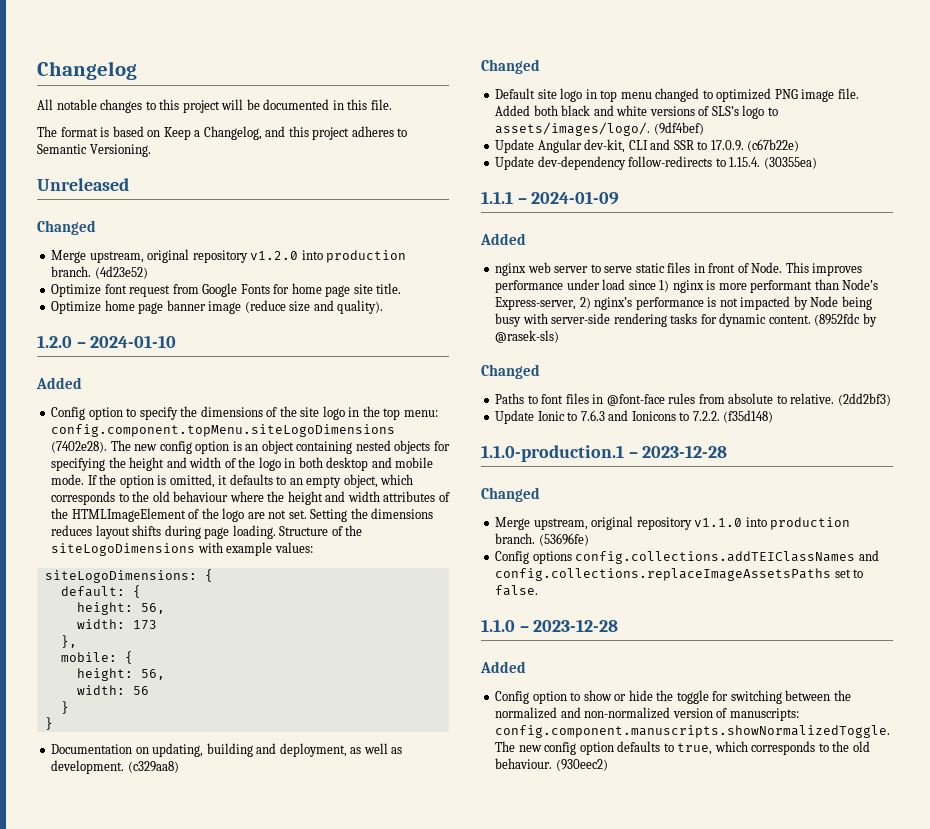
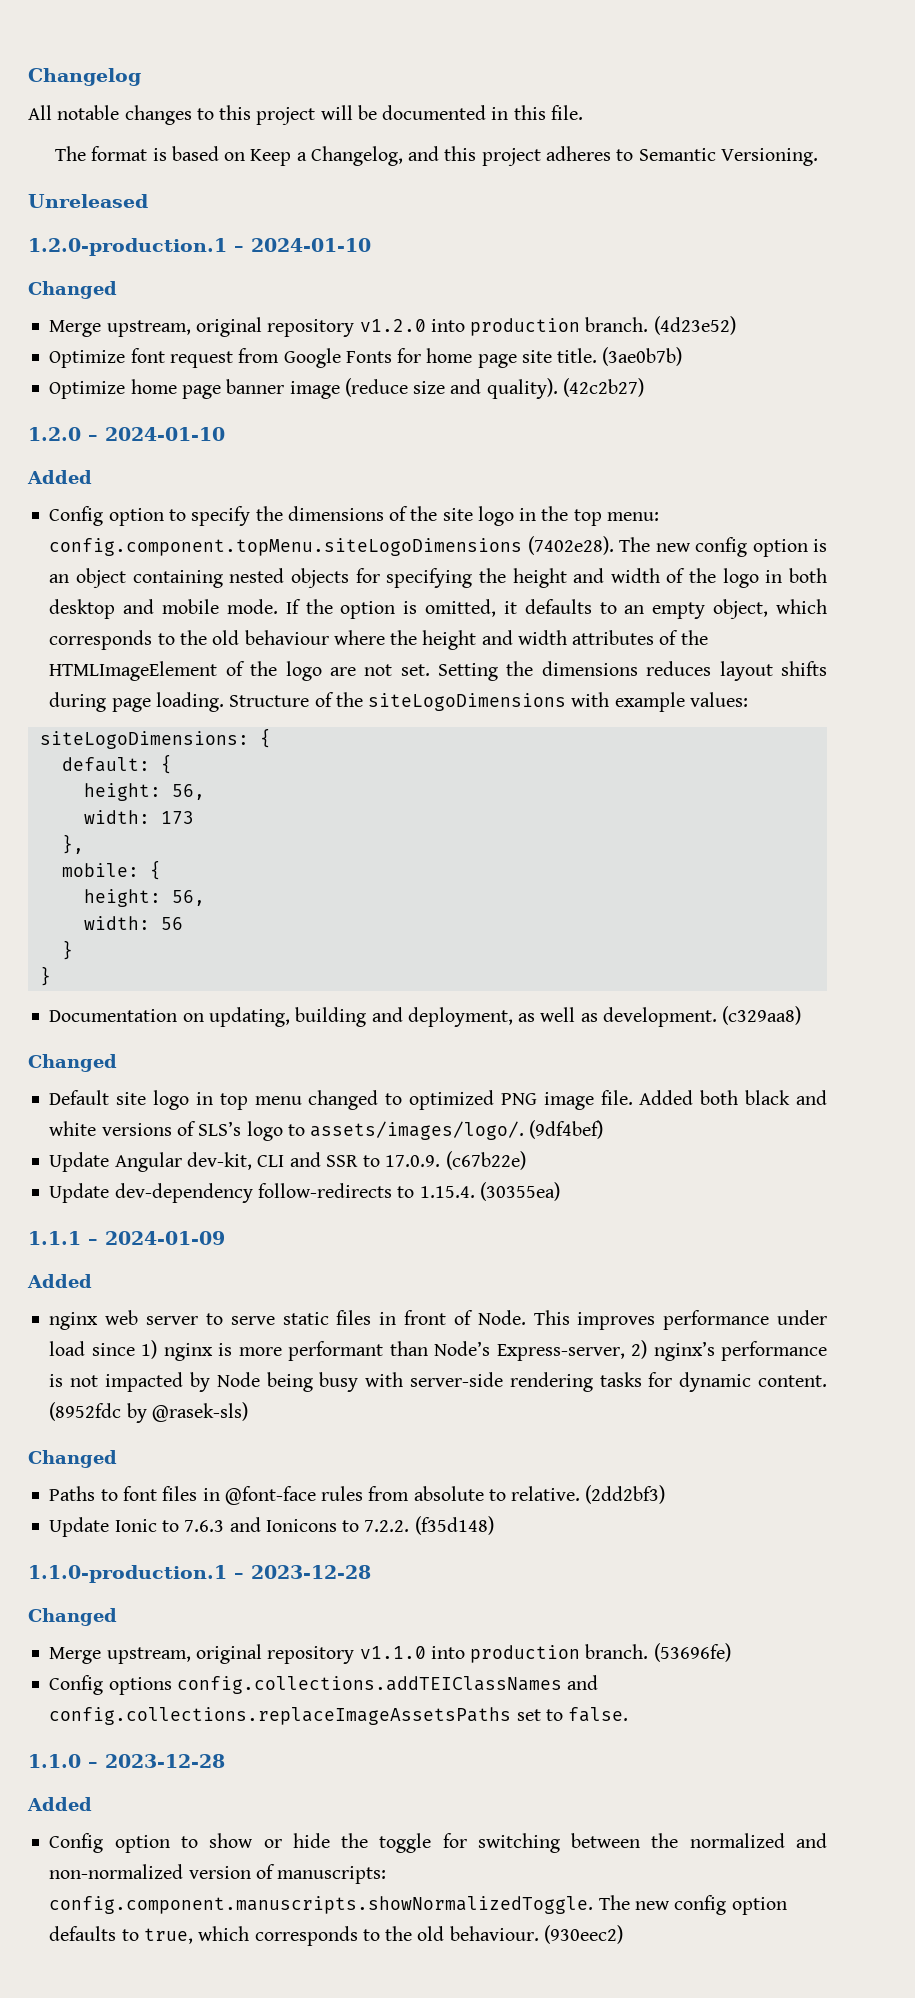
+ 1.2.0-production.1 – 2024-01-10
+ (3ae0b7b)
+ (42c2b27)

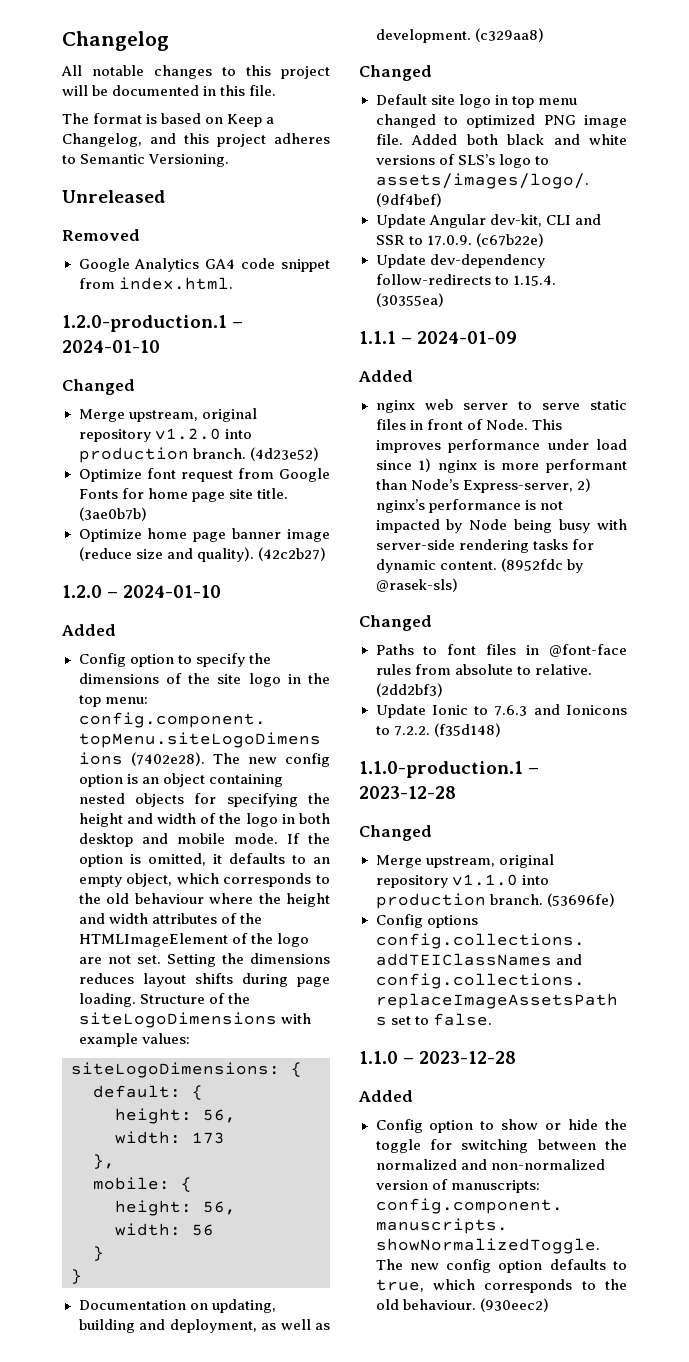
+ Removed
+ Google Analytics GA4 code snippet from index.html.

